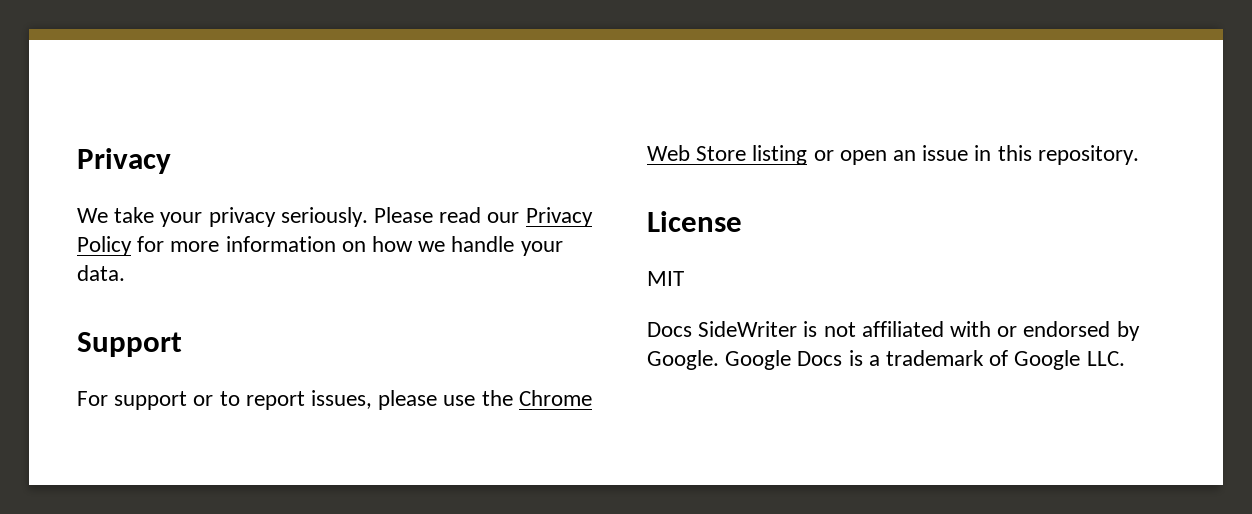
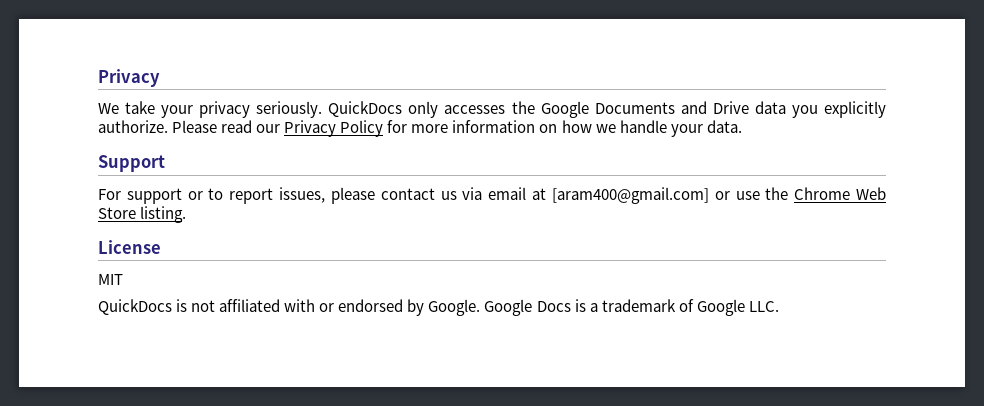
+ QuickDocs only accesses the Google Documents and Drive data you explicitly authorize.
- For support or to report issues, please use the Chrome Web Store listing or open an issue in this repository.
+ For support or to report issues, please contact us via email at [aram400@gmail.com] or use the Chrome Web Store listing.
- Docs SideWriter is not affiliated with or endorsed by Google.
+ QuickDocs is not affiliated with or endorsed by Google.

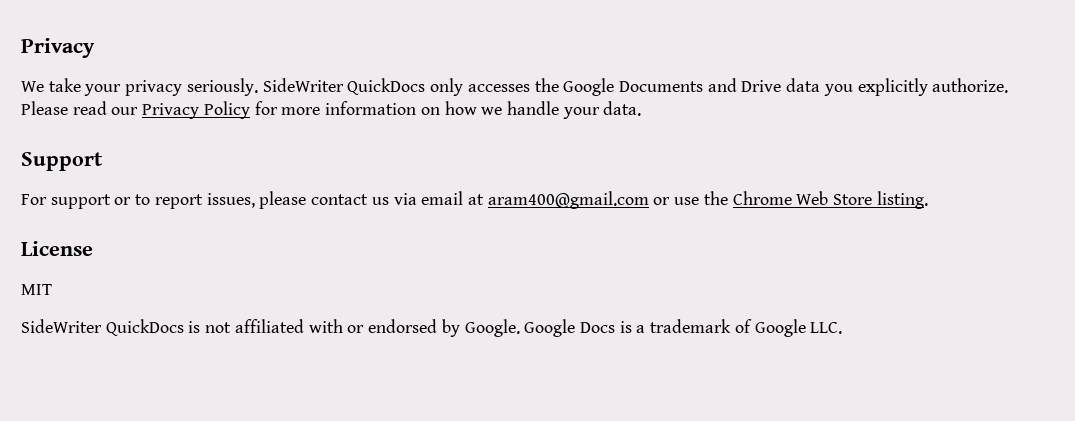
- QuickDocs only accesses the Google Documents and Drive data you explicitly authorize.
+ SideWriter QuickDocs only accesses the Google Documents and Drive data you explicitly authorize.
- For support or to report issues, please contact us via email at [aram400@gmail.com] or use the Chrome Web Store listing.
+ For support or to report issues, please contact us via email at aram400@gmail.com or use the Chrome Web Store listing.
- QuickDocs is not affiliated with or endorsed by Google.
+ SideWriter QuickDocs is not affiliated with or endorsed by Google.

